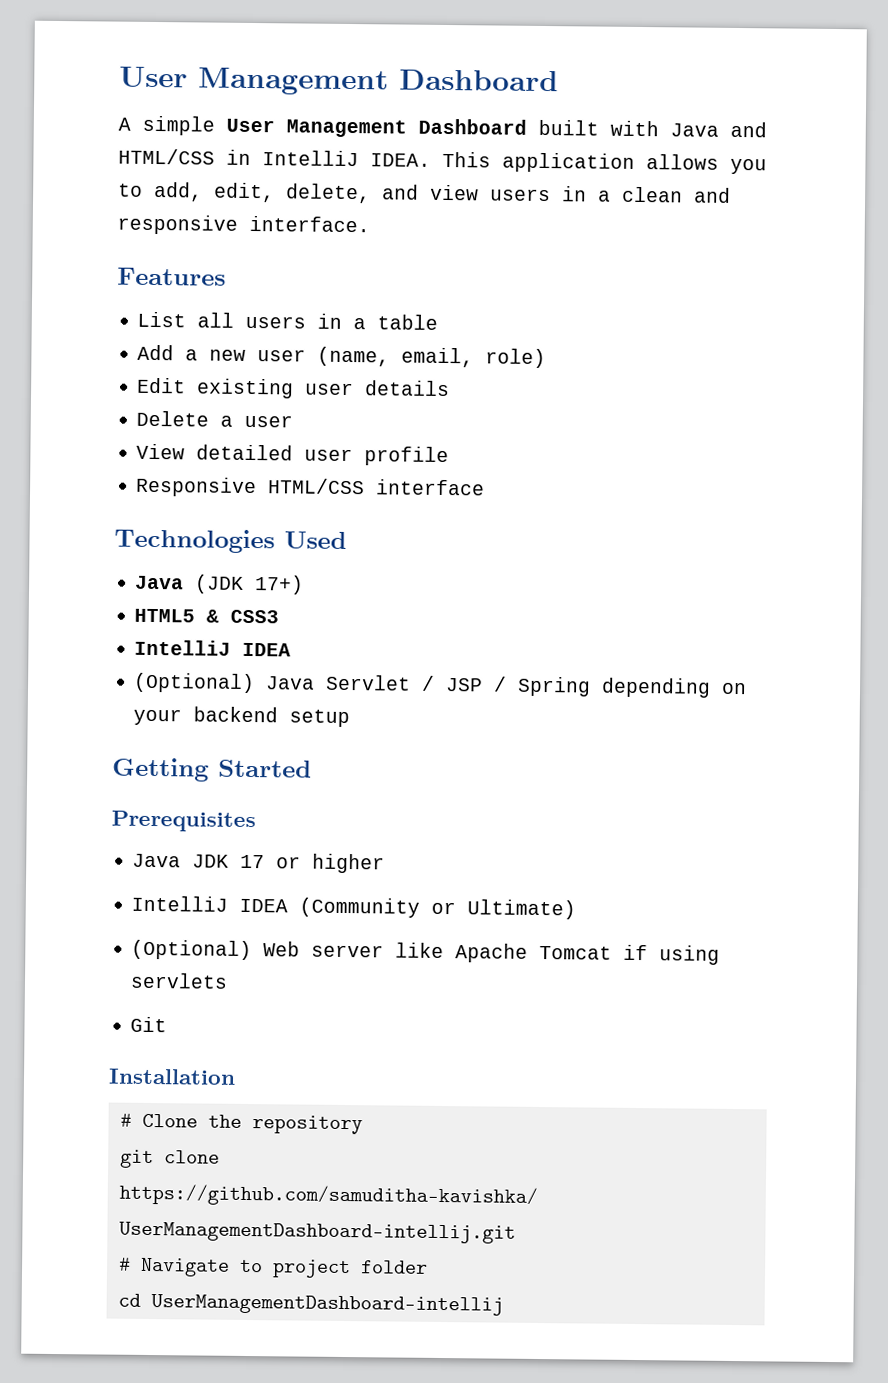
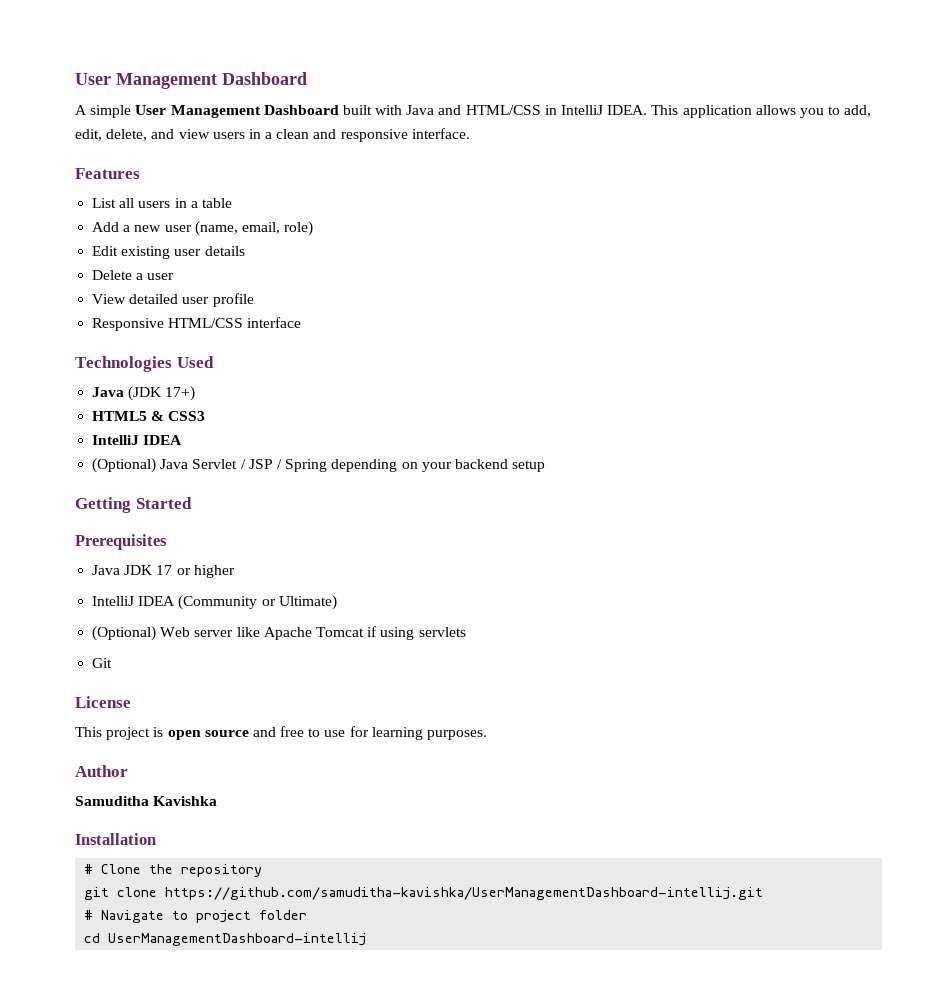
+ License
+ This project is open source and free to use for learning purposes.
+ Author
+ Samuditha Kavishka

